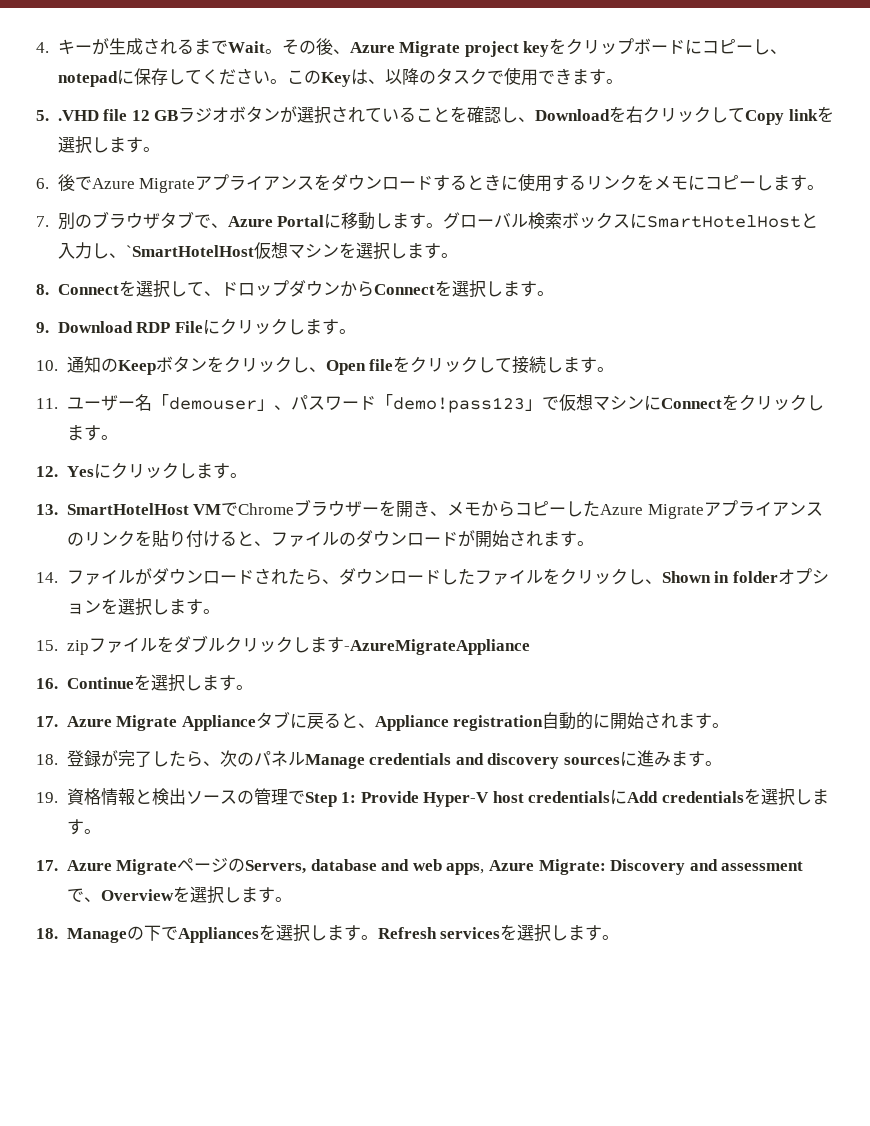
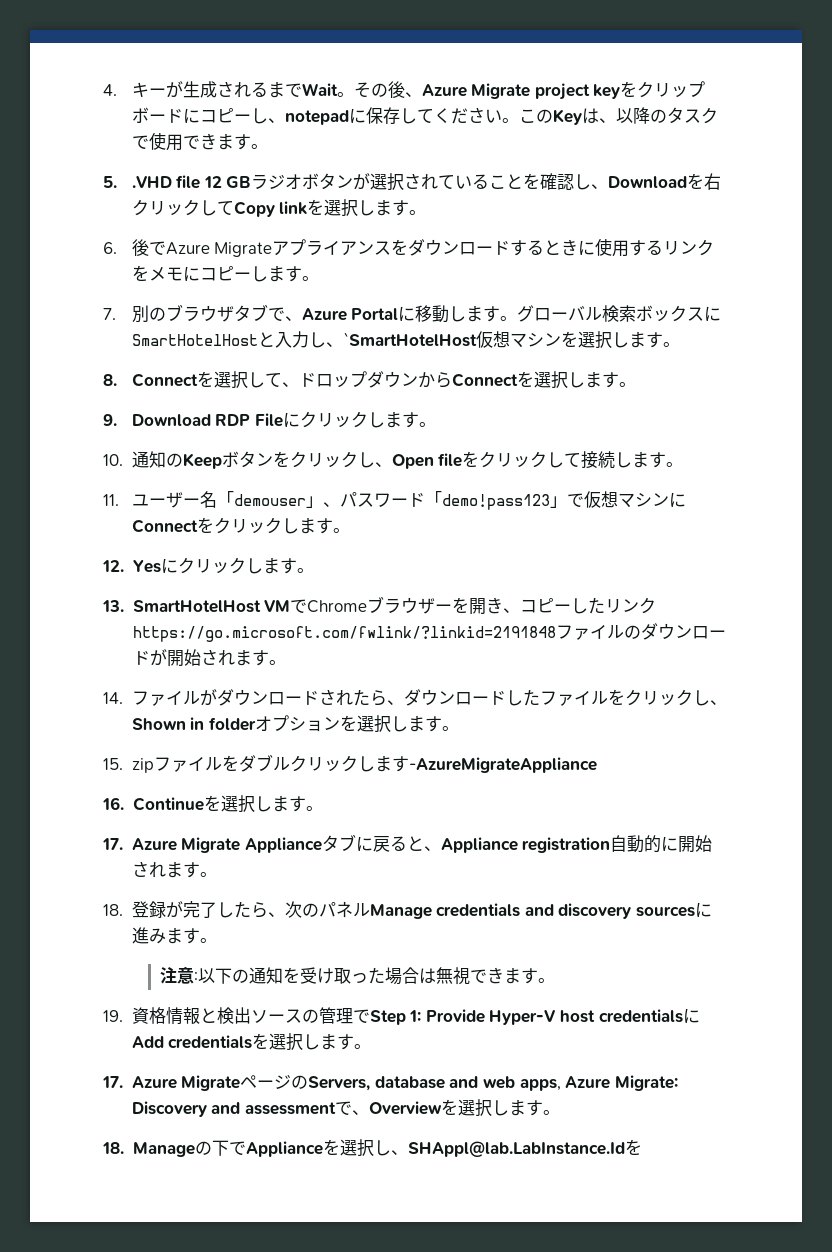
- 13. SmartHotelHost VMでChromeブラウザーを開き、メモからコピーしたAzure Migrateアプライアンスのリンクを貼り付けると、ファイルのダウンロードが開始されます。
+ 13. SmartHotelHost VMでChromeブラウザーを開き、コピーしたリンクhttps://go.microsoft.com/fwlink/?linkid=2191848ファイルのダウンロードが開始されます。
+ 注意:以下の通知を受け取った場合は無視できます。
- 18. Manageの下でAppliancesを選択します。Refresh servicesを選択します。
+ 18. Manageの下でApplianceを選択し、SHAppl@lab.LabInstance.Idを

